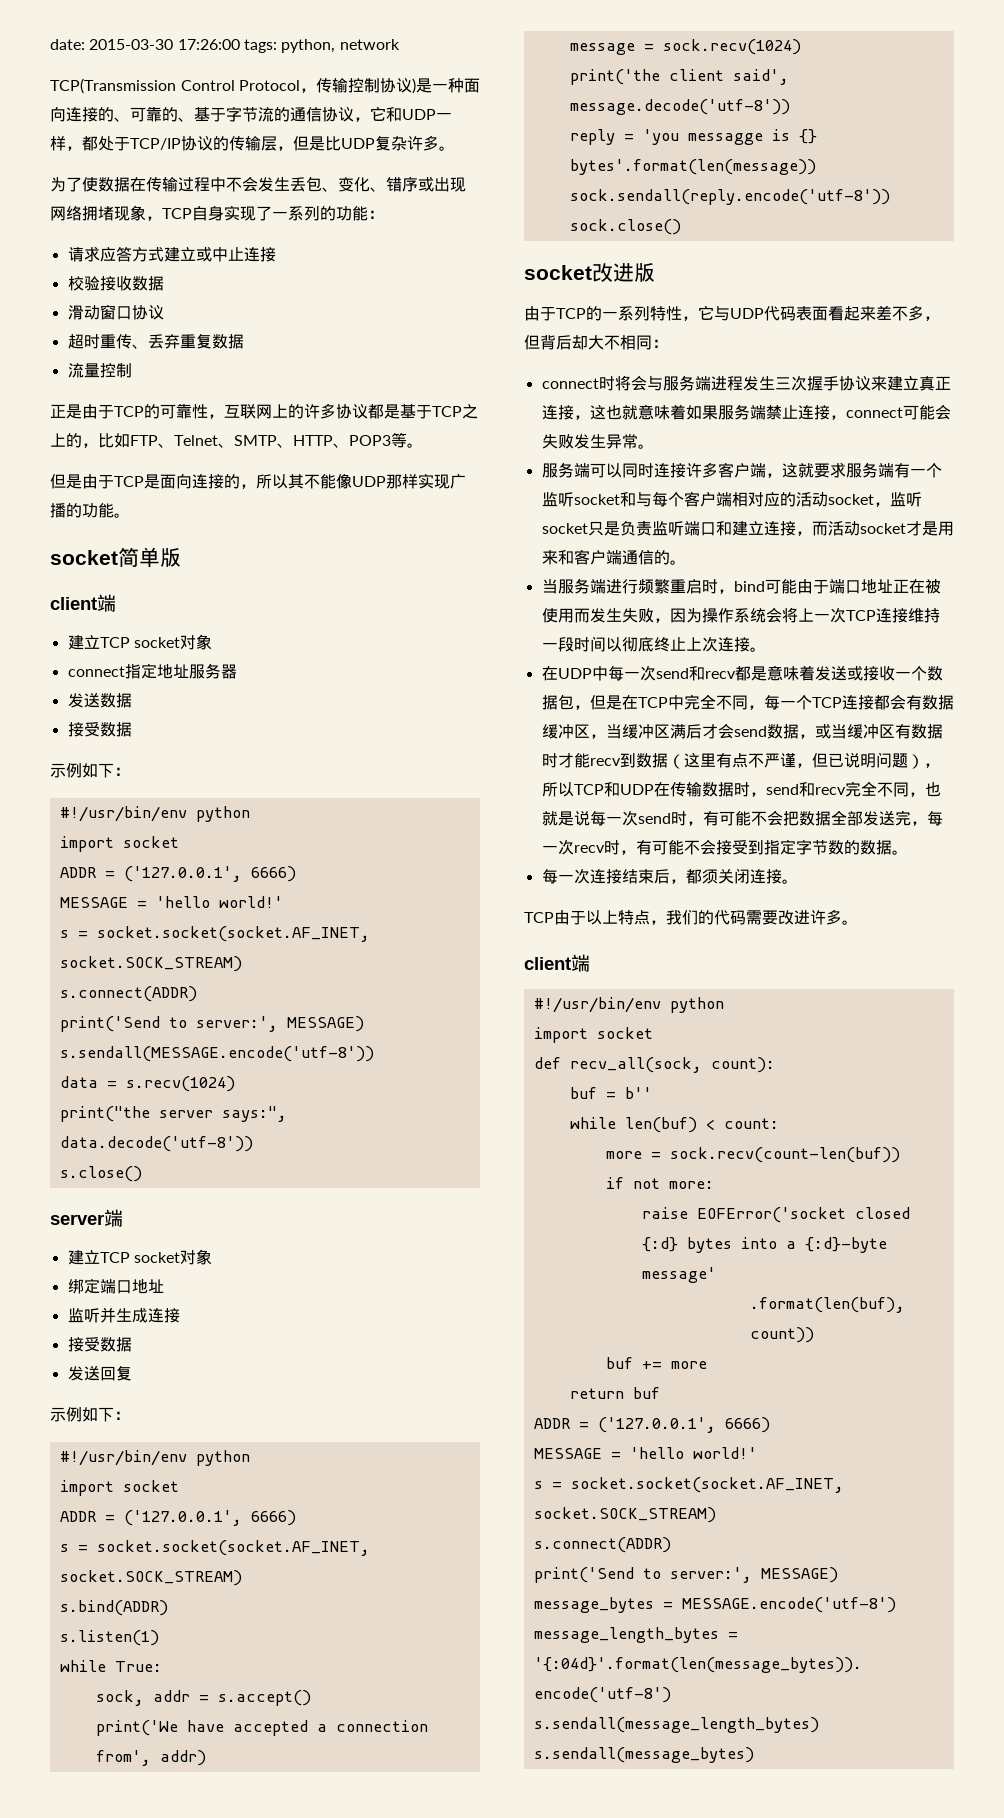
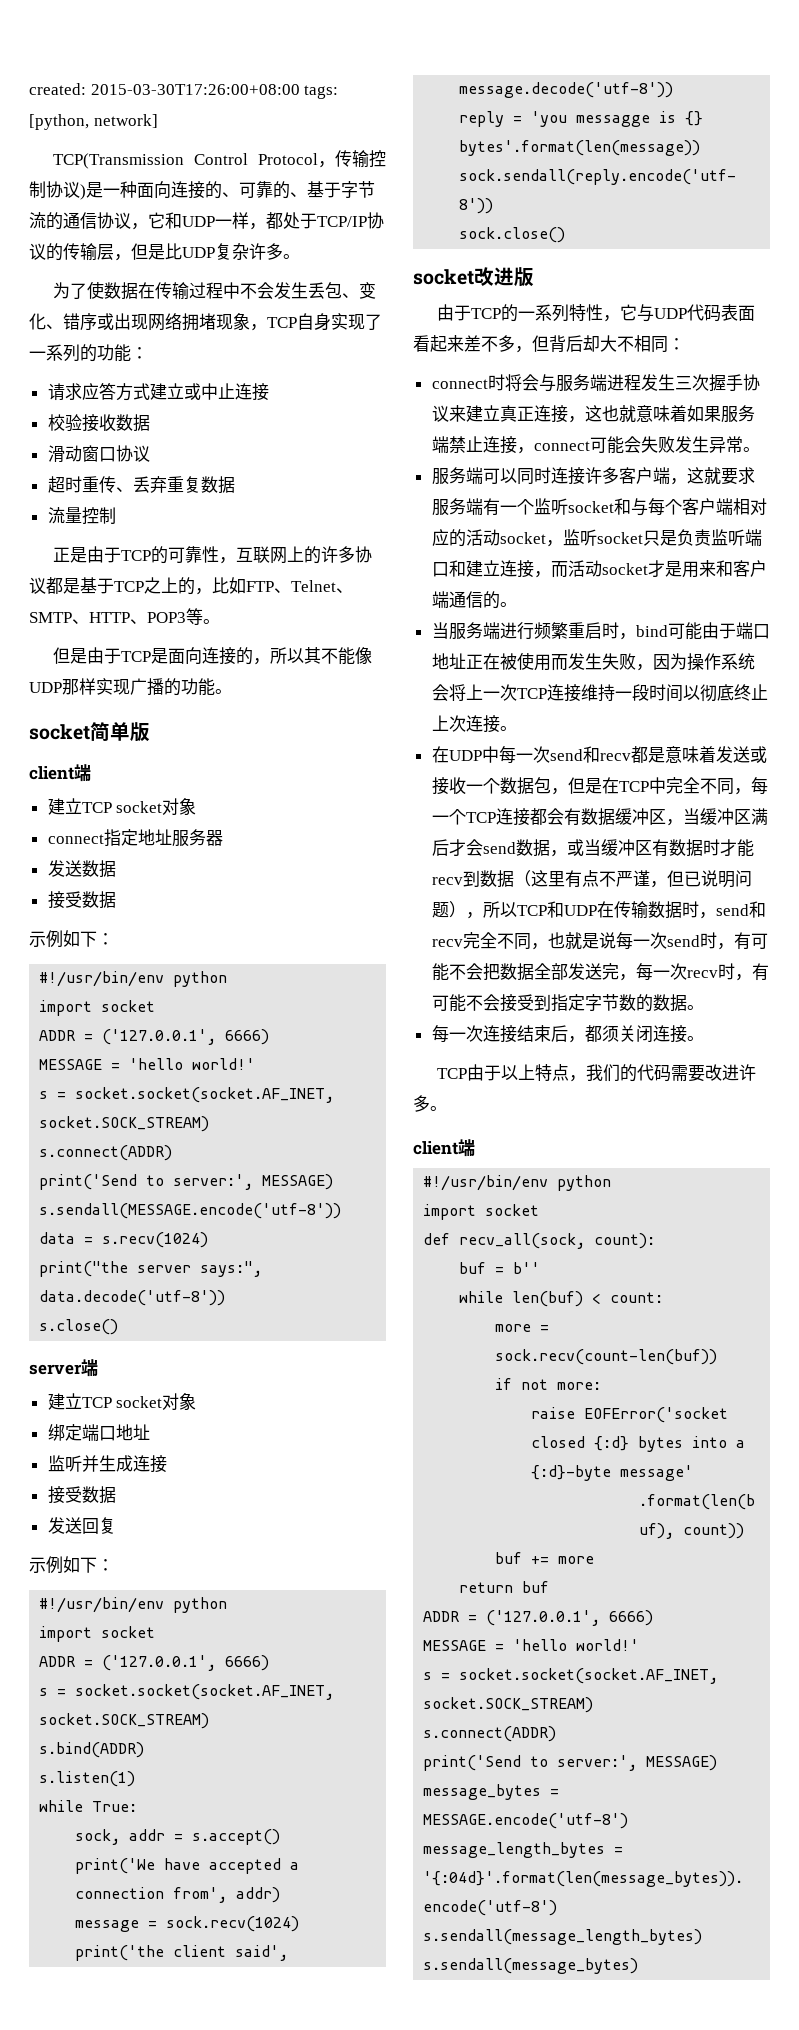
- date: 2015-03-30 17:26:00 tags: python, network
+ created: 2015-03-30T17:26:00+08:00 tags: [python, network]

